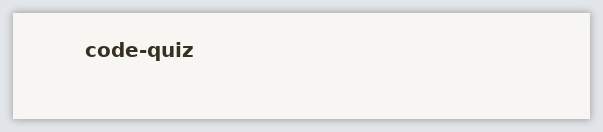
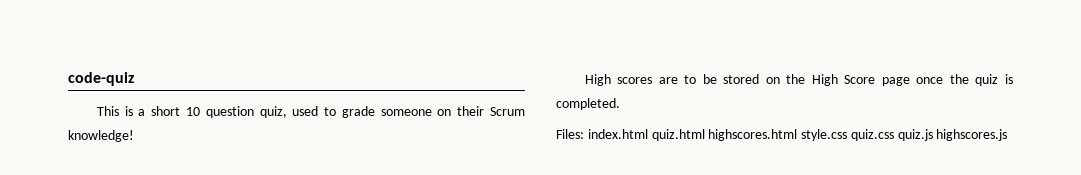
+ This is a short 10 question quiz, used to grade someone on their Scrum knowledge!
+ High scores are to be stored on the High Score page once the quiz is completed.
+ Files: index.html quiz.html highscores.html style.css quiz.css quiz.js highscores.js

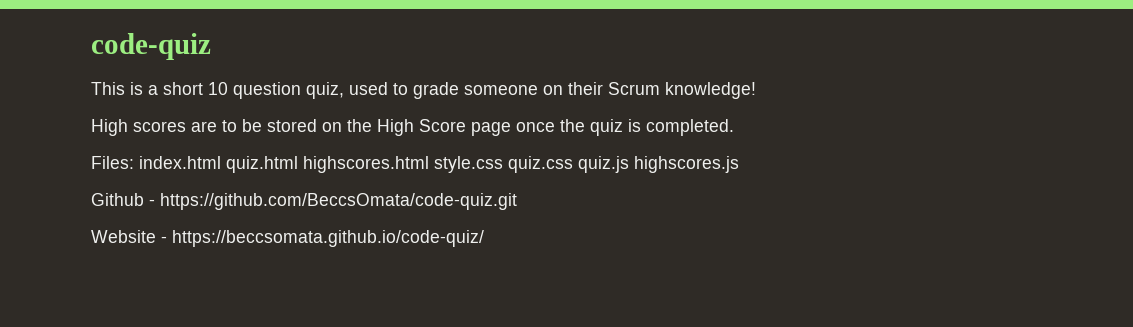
+ Github - https://github.com/BeccsOmata/code-quiz.git
+ Website - https://beccsomata.github.io/code-quiz/

